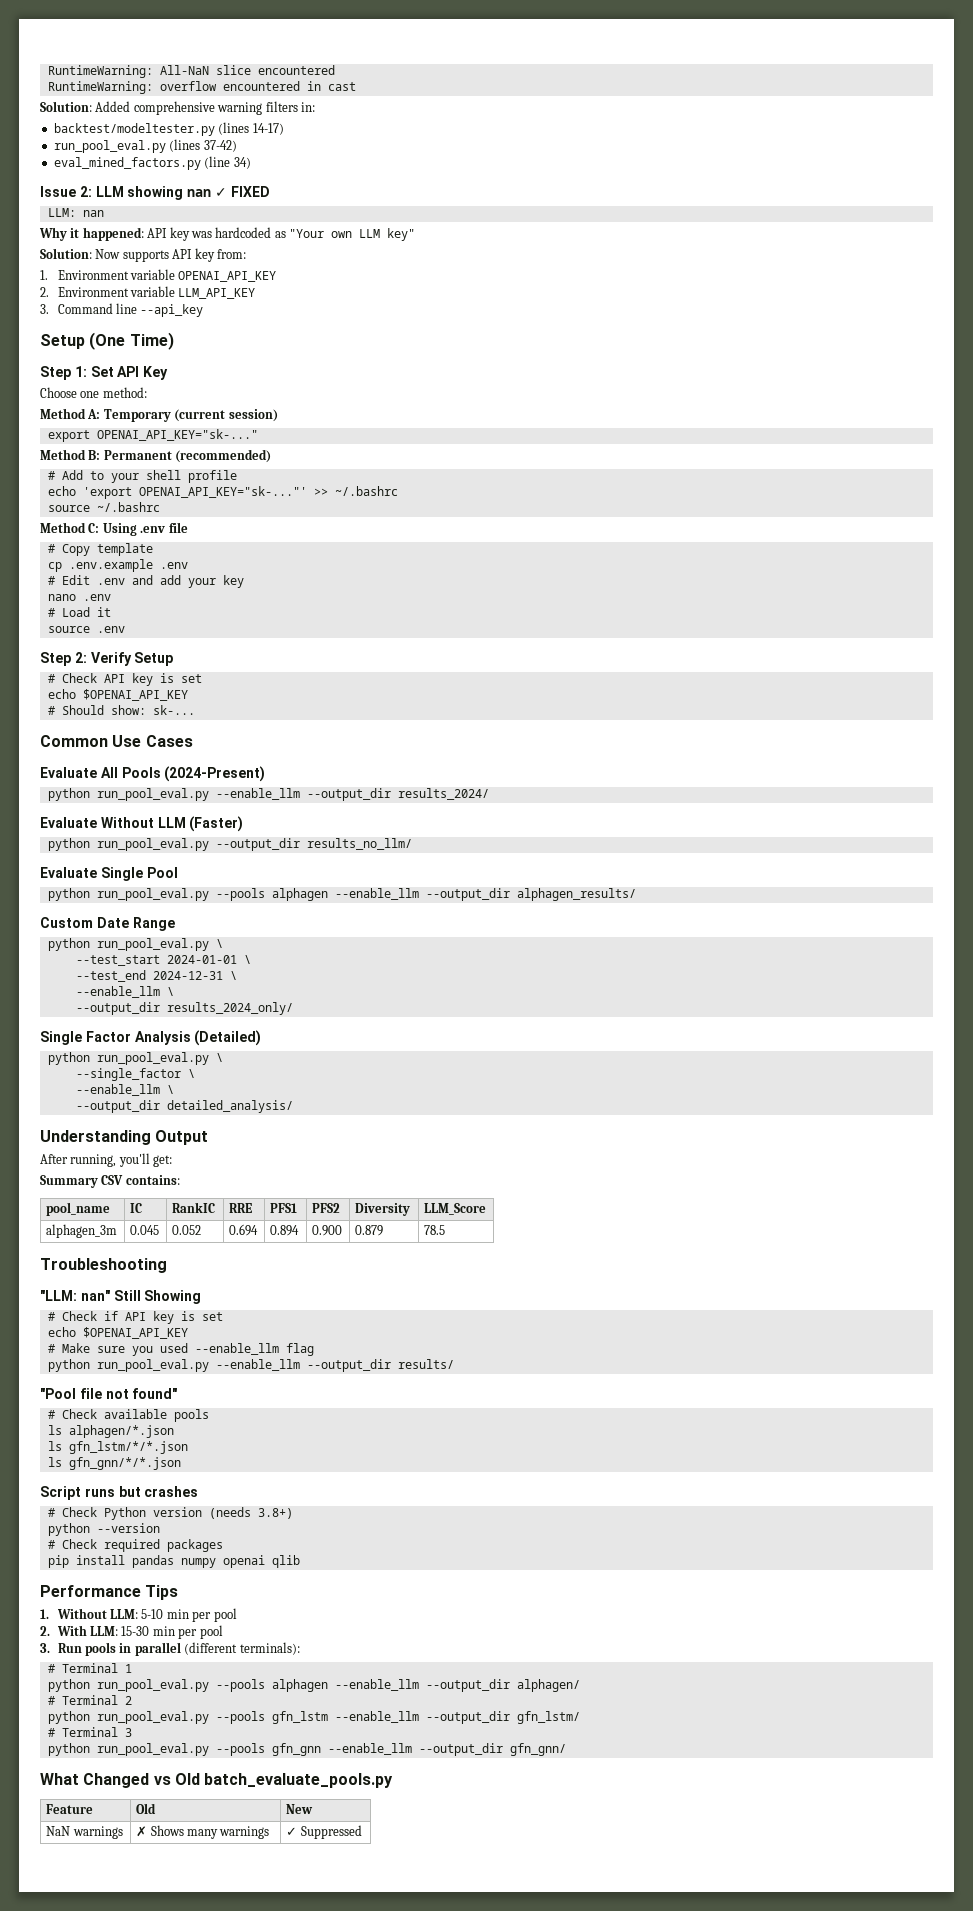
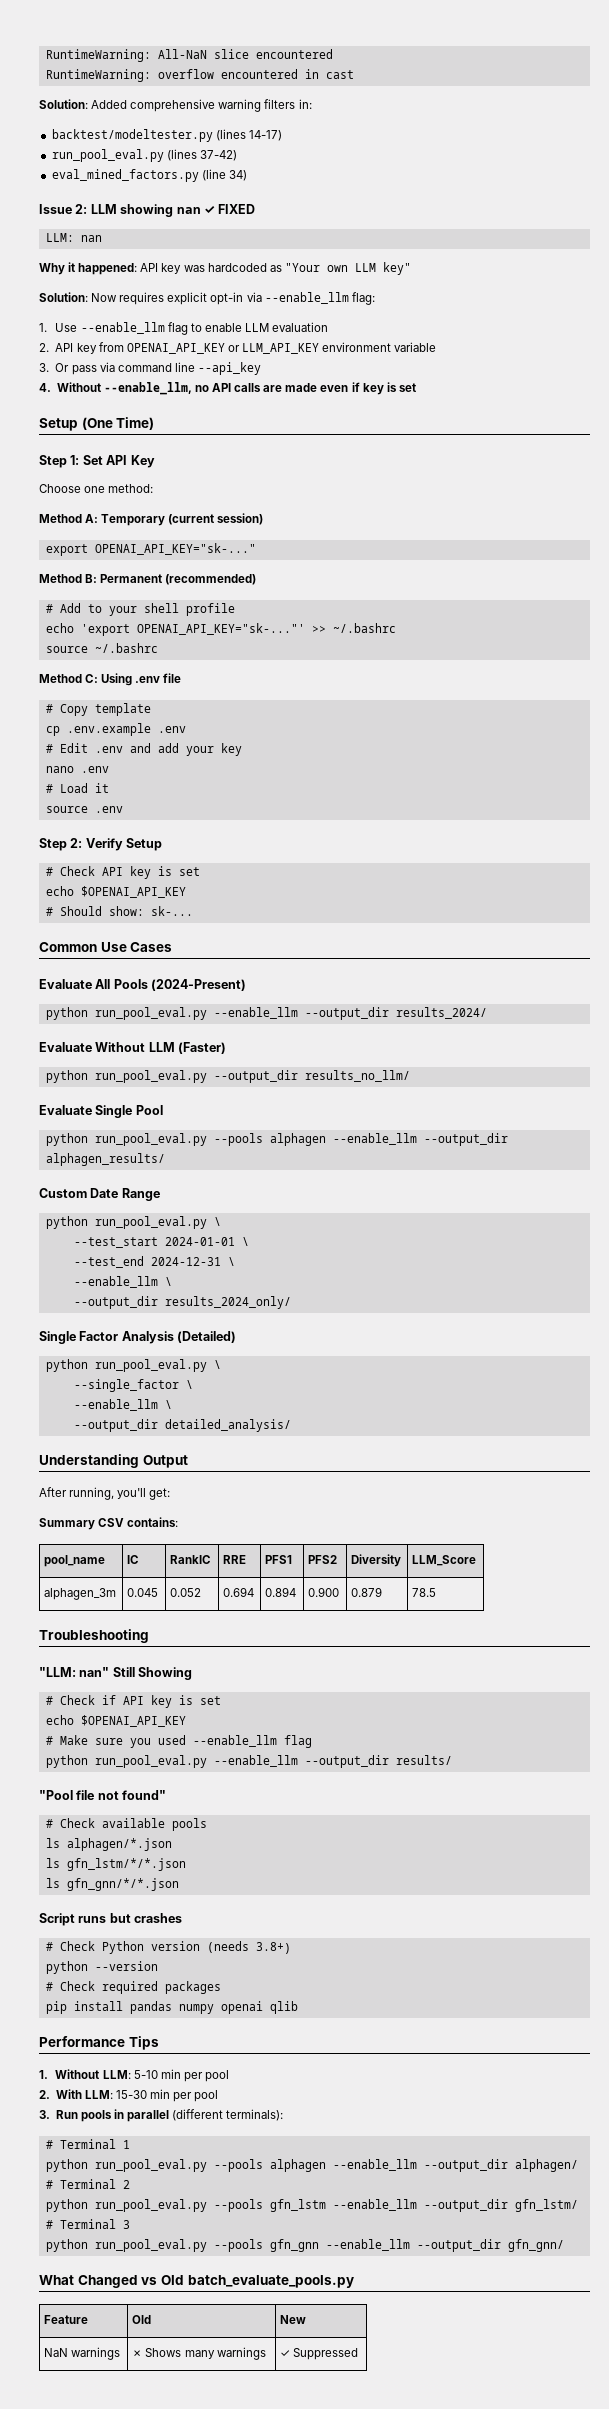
- Solution: Now supports API key from:
- 1. Environment variable OPENAI_API_KEY
- 2. Environment variable LLM_API_KEY
- 3. Command line --api_key
+ Solution: Now requires explicit opt-in via --enable_llm flag:
+ 1. Use --enable_llm flag to enable LLM evaluation
+ 2. API key from OPENAI_API_KEY or LLM_API_KEY environment variable
+ 3. Or pass via command line --api_key
+ 4. Without --enable_llm, no API calls are made even if key is set

